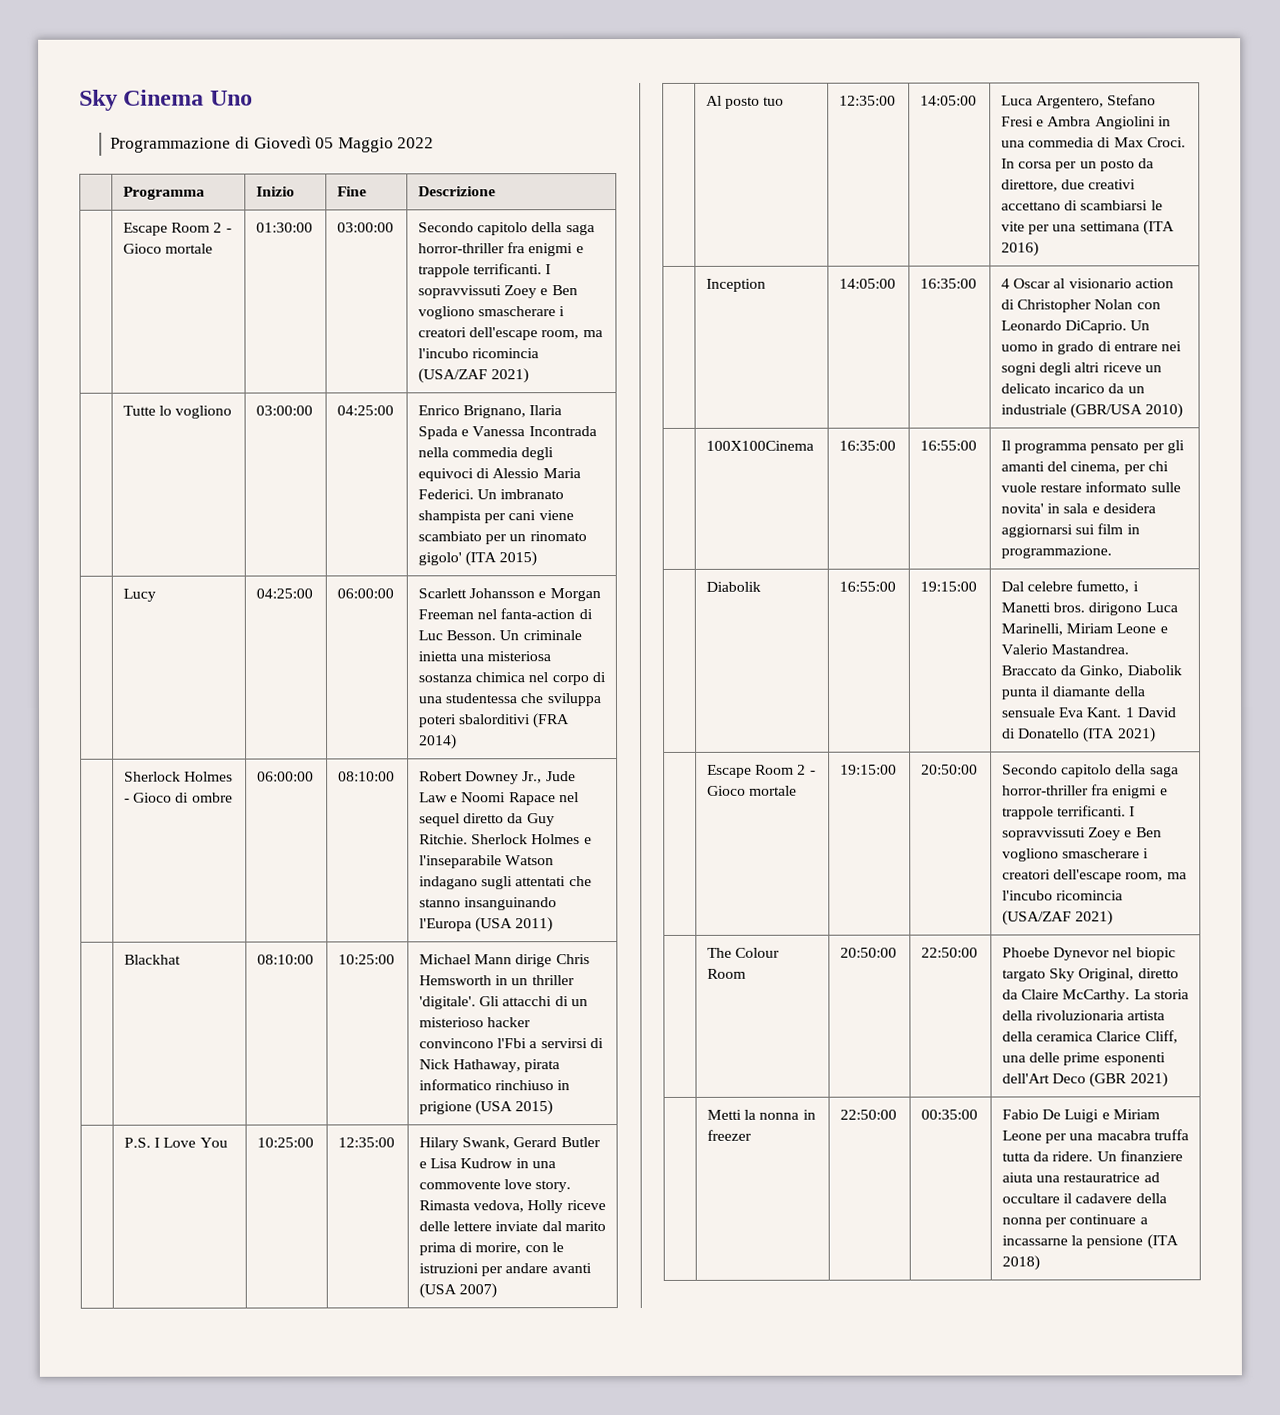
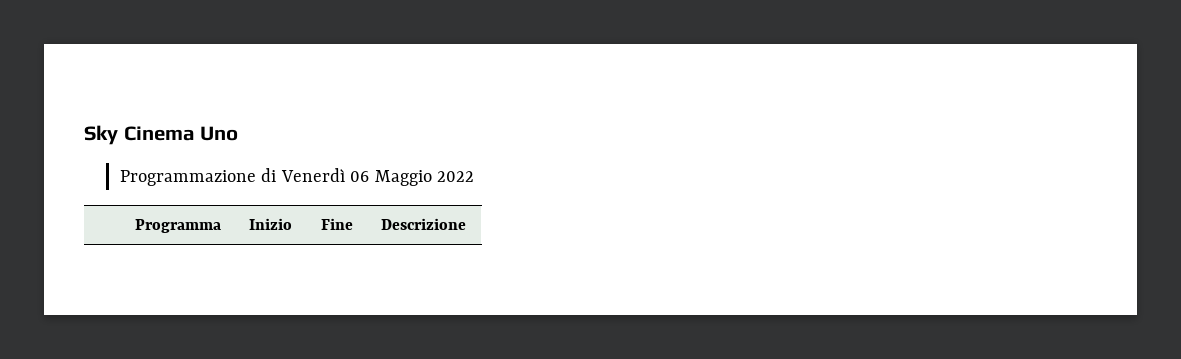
- Programmazione di Giovedì 05 Maggio 2022
+ Programmazione di Venerdì 06 Maggio 2022
- | Escape Room 2 - Gioco mortale | 01:30:00 | 03:00:00 | Secondo capitolo della saga horror-thriller fra enigmi e trappole terrificanti. I sopravvissuti Zoey e Ben vogliono smascherare i creatori dell'escape room, ma l'incubo ricomincia (USA/ZAF 2021)
- | Tutte lo vogliono | 03:00:00 | 04:25:00 | Enrico Brignano, Ilaria Spada e Vanessa Incontrada nella commedia degli equivoci di Alessio Maria Federici. Un imbranato shampista per cani viene scambiato per un rinomato gigolo' (ITA 2015)
- | Lucy | 04:25:00 | 06:00:00 | Scarlett Johansson e Morgan Freeman nel fanta-action di Luc Besson. Un criminale inietta una misteriosa sostanza chimica nel corpo di una studentessa che sviluppa poteri sbalorditivi (FRA 2014)
- | Sherlock Holmes - Gioco di ombre | 06:00:00 | 08:10:00 | Robert Downey Jr., Jude Law e Noomi Rapace nel sequel diretto da Guy Ritchie. Sherlock Holmes e l'inseparabile Watson indagano sugli attentati che stanno insanguinando l'Europa (USA 2011)
- | Blackhat | 08:10:00 | 10:25:00 | Michael Mann dirige Chris Hemsworth in un thriller 'digitale'. Gli attacchi di un misterioso hacker convincono l'Fbi a servirsi di Nick Hathaway, pirata informatico rinchiuso in prigione (USA 2015)
- | P.S. I Love You | 10:25:00 | 12:35:00 | Hilary Swank, Gerard Butler e Lisa Kudrow in una commovente love story. Rimasta vedova, Holly riceve delle lettere inviate dal marito prima di morire, con le istruzioni per andare avanti (USA 2007)
- | Al posto tuo | 12:35:00 | 14:05:00 | Luca Argentero, Stefano Fresi e Ambra Angiolini in una commedia di Max Croci. In corsa per un posto da direttore, due creativi accettano di scambiarsi le vite per una settimana (ITA 2016)
- | Inception | 14:05:00 | 16:35:00 | 4 Oscar al visionario action di Christopher Nolan con Leonardo DiCaprio. Un uomo in grado di entrare nei sogni degli altri riceve un delicato incarico da un industriale (GBR/USA 2010)
- | 100X100Cinema | 16:35:00 | 16:55:00 | Il programma pensato per gli amanti del cinema, per chi vuole restare informato sulle novita' in sala e desidera aggiornarsi sui film in programmazione.
- | Diabolik | 16:55:00 | 19:15:00 | Dal celebre fumetto, i Manetti bros. dirigono Luca Marinelli, Miriam Leone e Valerio Mastandrea. Braccato da Ginko, Diabolik punta il diamante della sensuale Eva Kant. 1 David di Donatello (ITA 2021)
- | Escape Room 2 - Gioco mortale | 19:15:00 | 20:50:00 | Secondo capitolo della saga horror-thriller fra enigmi e trappole terrificanti. I sopravvissuti Zoey e Ben vogliono smascherare i creatori dell'escape room, ma l'incubo ricomincia (USA/ZAF 2021)
- | The Colour Room | 20:50:00 | 22:50:00 | Phoebe Dynevor nel biopic targato Sky Original, diretto da Claire McCarthy. La storia della rivoluzionaria artista della ceramica Clarice Cliff, una delle prime esponenti dell'Art Deco (GBR 2021)
- | Metti la nonna in freezer | 22:50:00 | 00:35:00 | Fabio De Luigi e Miriam Leone per una macabra truffa tutta da ridere. Un finanziere aiuta una restauratrice ad occultare il cadavere della nonna per continuare a incassarne la pensione (ITA 2018)

